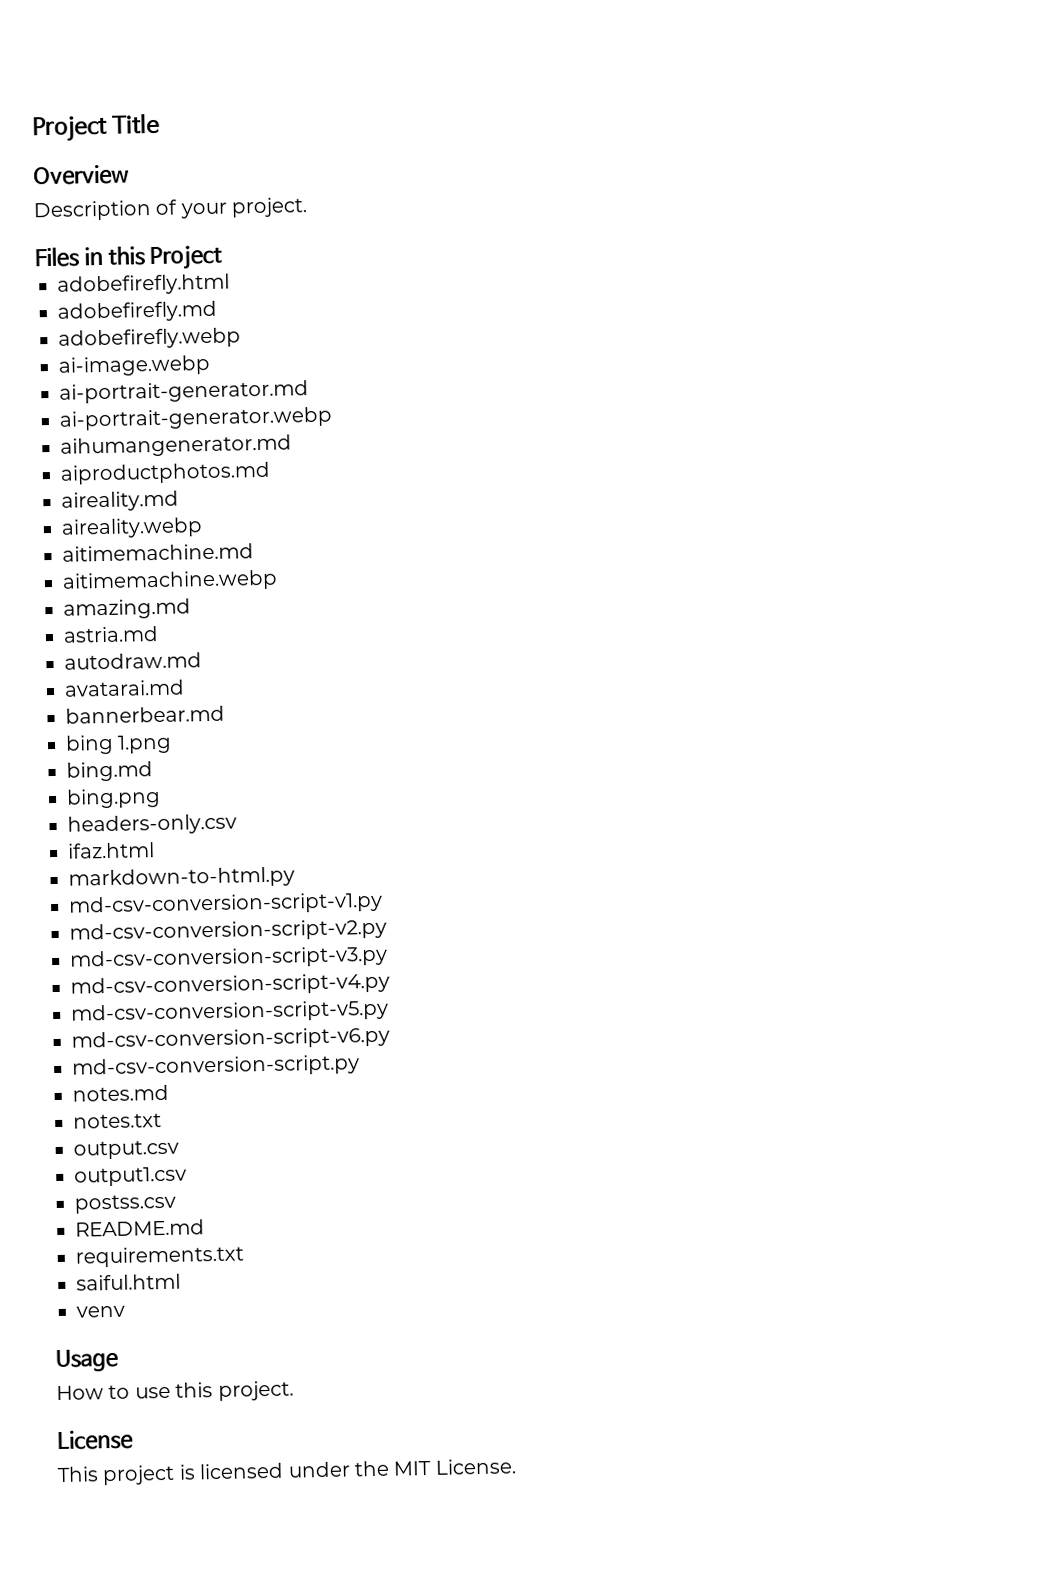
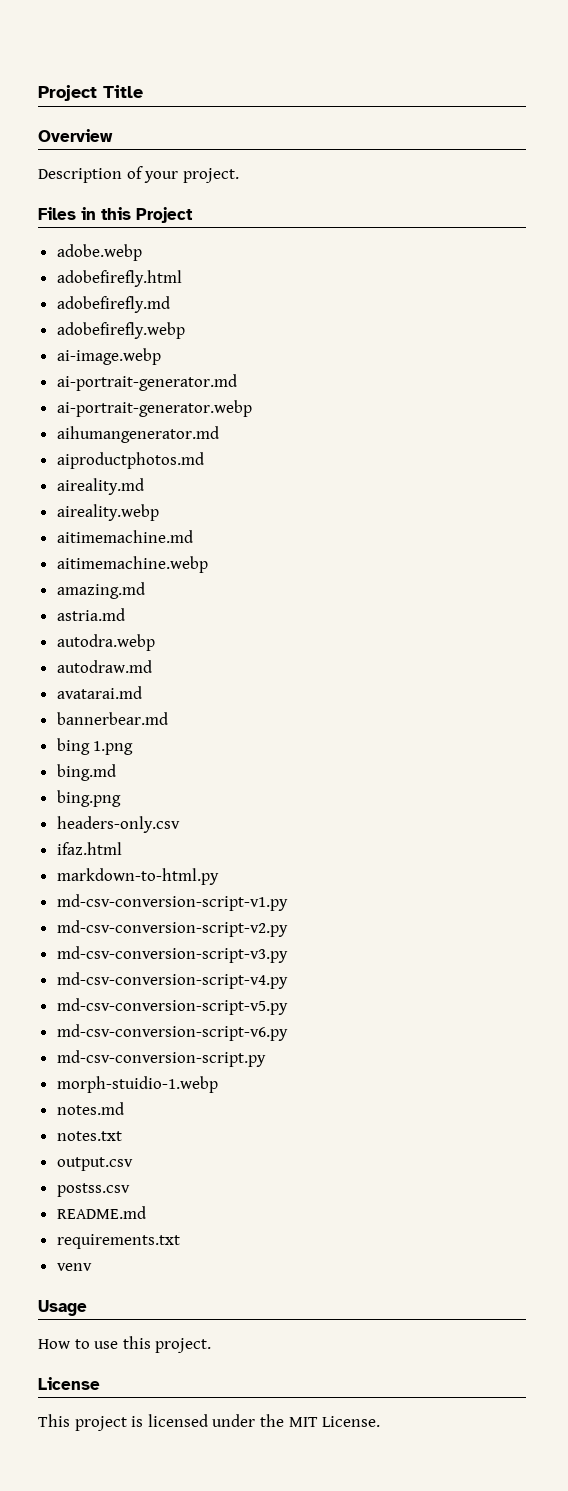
+ adobe.webp
+ autodra.webp
+ morph-stuidio-1.webp
- output1.csv
- saiful.html

